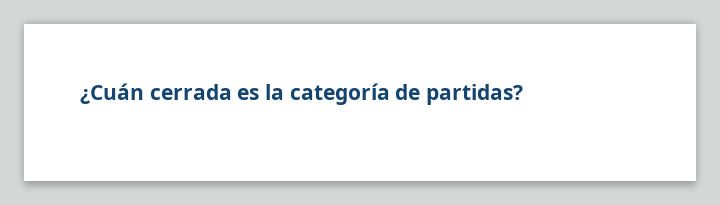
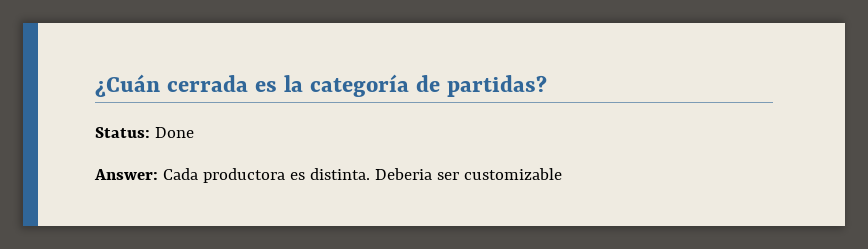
+ Status: Done
+ Answer: Cada productora es distinta. Deberia ser customizable

